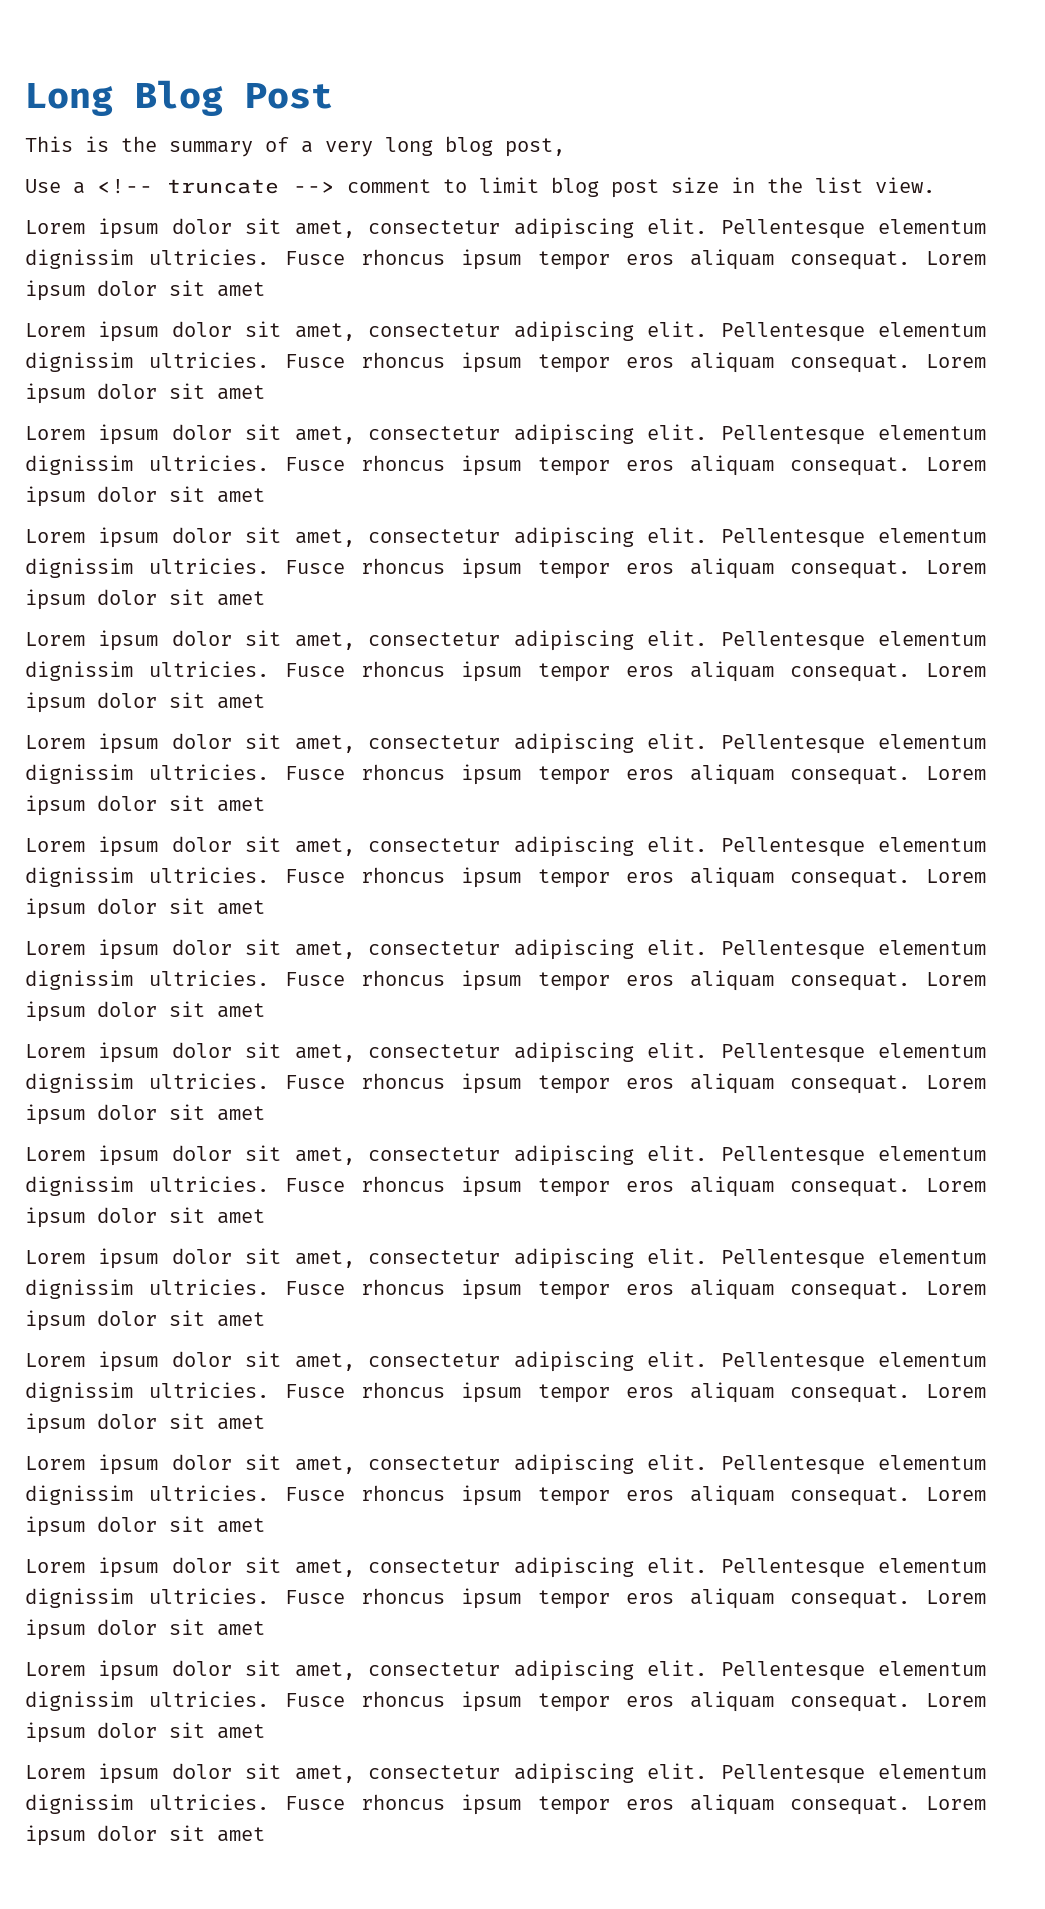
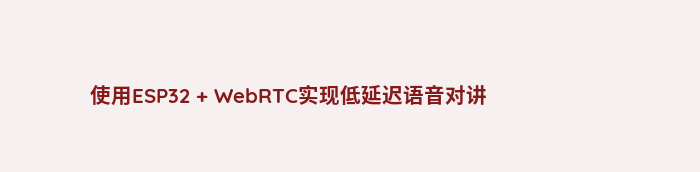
- Long Blog Post
- This is the summary of a very long blog post,
- Use a <!-- truncate --> comment to limit blog post size in the list view.
- Lorem ipsum dolor sit amet, consectetur adipiscing elit. Pellentesque elementum dignissim ultricies. Fusce rhoncus ipsum tempor eros aliquam consequat. Lorem ipsum dolor sit amet
- Lorem ipsum dolor sit amet, consectetur adipiscing elit. Pellentesque elementum dignissim ultricies. Fusce rhoncus ipsum tempor eros aliquam consequat. Lorem ipsum dolor sit amet
- Lorem ipsum dolor sit amet, consectetur adipiscing elit. Pellentesque elementum dignissim ultricies. Fusce rhoncus ipsum tempor eros aliquam consequat. Lorem ipsum dolor sit amet
- Lorem ipsum dolor sit amet, consectetur adipiscing elit. Pellentesque elementum dignissim ultricies. Fusce rhoncus ipsum tempor eros aliquam consequat. Lorem ipsum dolor sit amet
- Lorem ipsum dolor sit amet, consectetur adipiscing elit. Pellentesque elementum dignissim ultricies. Fusce rhoncus ipsum tempor eros aliquam consequat. Lorem ipsum dolor sit amet
- Lorem ipsum dolor sit amet, consectetur adipiscing elit. Pellentesque elementum dignissim ultricies. Fusce rhoncus ipsum tempor eros aliquam consequat. Lorem ipsum dolor sit amet
- Lorem ipsum dolor sit amet, consectetur adipiscing elit. Pellentesque elementum dignissim ultricies. Fusce rhoncus ipsum tempor eros aliquam consequat. Lorem ipsum dolor sit amet
- Lorem ipsum dolor sit amet, consectetur adipiscing elit. Pellentesque elementum dignissim ultricies. Fusce rhoncus ipsum tempor eros aliquam consequat. Lorem ipsum dolor sit amet
- Lorem ipsum dolor sit amet, consectetur adipiscing elit. Pellentesque elementum dignissim ultricies. Fusce rhoncus ipsum tempor eros aliquam consequat. Lorem ipsum dolor sit amet
- Lorem ipsum dolor sit amet, consectetur adipiscing elit. Pellentesque elementum dignissim ultricies. Fusce rhoncus ipsum tempor eros aliquam consequat. Lorem ipsum dolor sit amet
- Lorem ipsum dolor sit amet, consectetur adipiscing elit. Pellentesque elementum dignissim ultricies. Fusce rhoncus ipsum tempor eros aliquam consequat. Lorem ipsum dolor sit amet
- Lorem ipsum dolor sit amet, consectetur adipiscing elit. Pellentesque elementum dignissim ultricies. Fusce rhoncus ipsum tempor eros aliquam consequat. Lorem ipsum dolor sit amet
- Lorem ipsum dolor sit amet, consectetur adipiscing elit. Pellentesque elementum dignissim ultricies. Fusce rhoncus ipsum tempor eros aliquam consequat. Lorem ipsum dolor sit amet
- Lorem ipsum dolor sit amet, consectetur adipiscing elit. Pellentesque elementum dignissim ultricies. Fusce rhoncus ipsum tempor eros aliquam consequat. Lorem ipsum dolor sit amet
- Lorem ipsum dolor sit amet, consectetur adipiscing elit. Pellentesque elementum dignissim ultricies. Fusce rhoncus ipsum tempor eros aliquam consequat. Lorem ipsum dolor sit amet
- Lorem ipsum dolor sit amet, consectetur adipiscing elit. Pellentesque elementum dignissim ultricies. Fusce rhoncus ipsum tempor eros aliquam consequat. Lorem ipsum dolor sit amet
+ 使用ESP32 + WebRTC实现低延迟语音对讲

